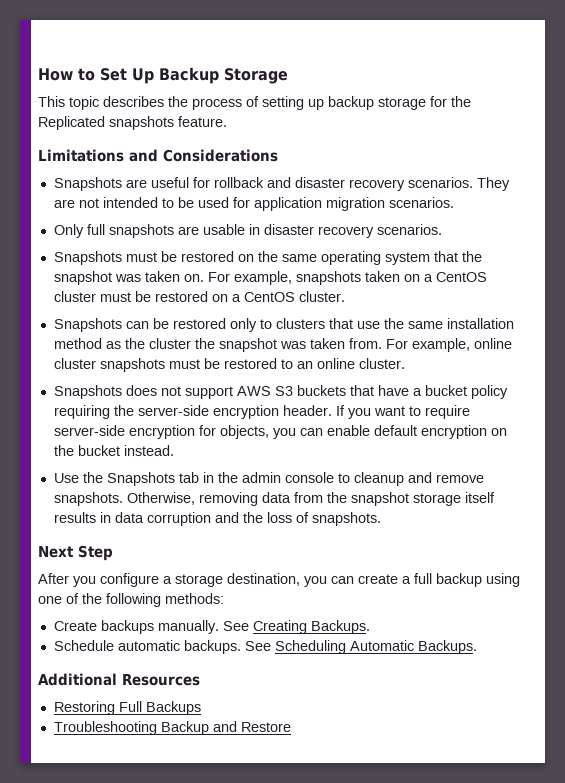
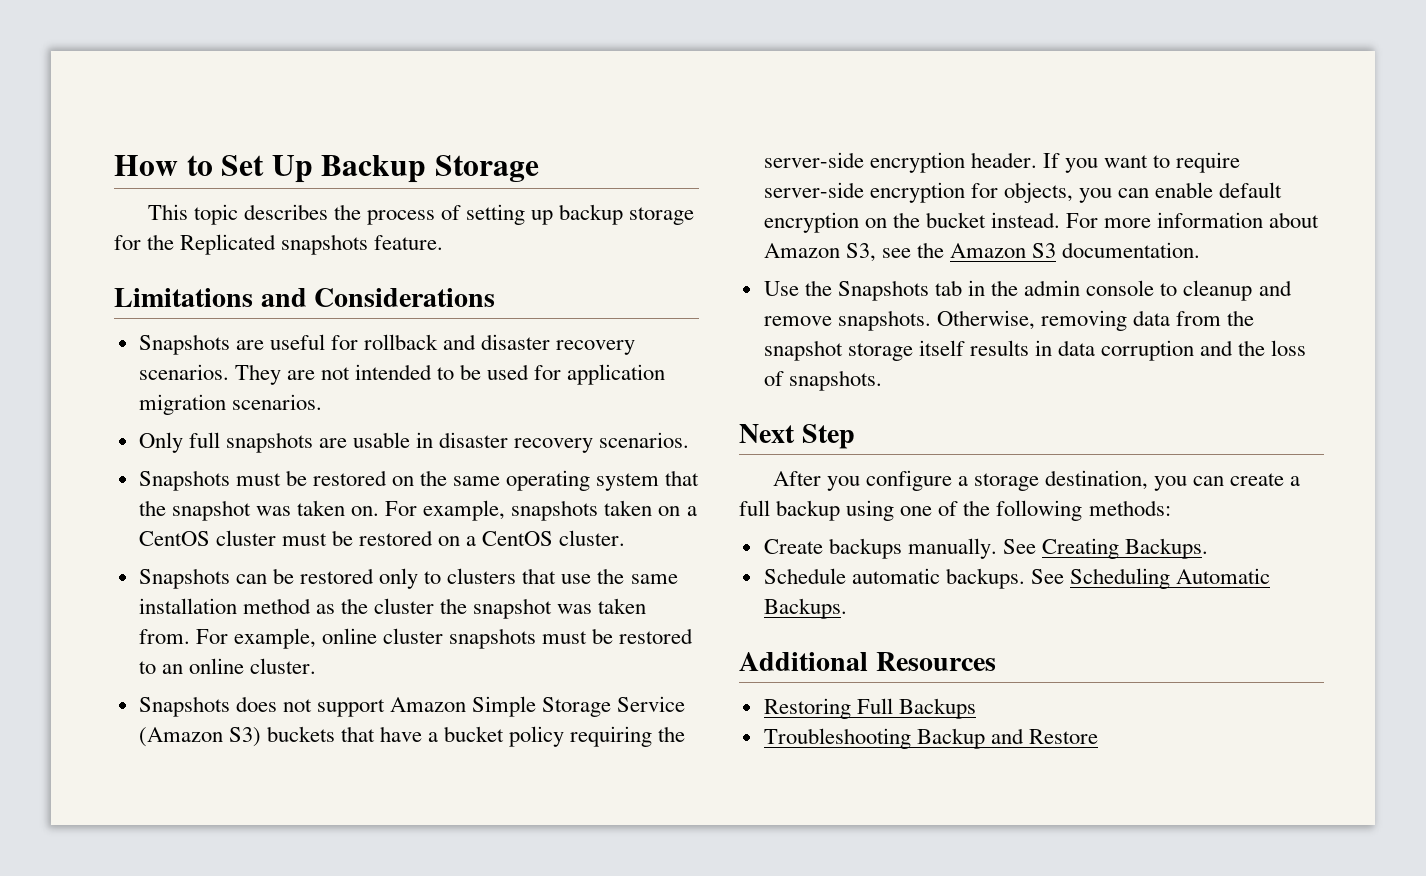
- Snapshots does not support AWS S3 buckets that have a bucket policy requiring the server-side encryption header.
+ Snapshots does not support Amazon Simple Storage Service (Amazon S3) buckets that have a bucket policy requiring the server-side encryption header.
+ For more information about Amazon S3, see the Amazon S3 documentation.

